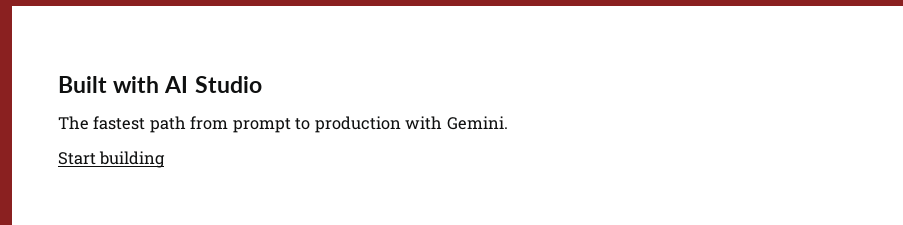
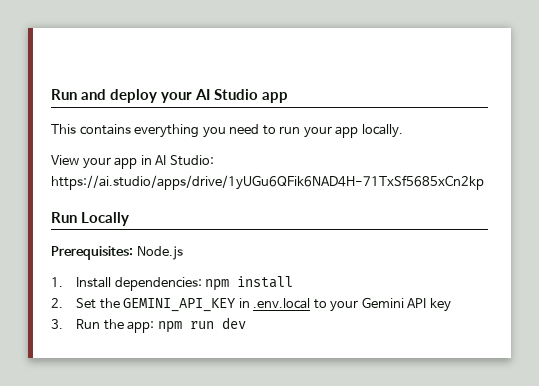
- Built with AI Studio
- The fastest path from prompt to production with Gemini.
- Start building
+ Run and deploy your AI Studio app
+ This contains everything you need to run your app locally.
+ View your app in AI Studio: https://ai.studio/apps/drive/1yUGu6QFik6NAD4H-71TxSf5685xCn2kp
+ Run Locally
+ Prerequisites: Node.js
+ 1. Install dependencies: npm install
+ 2. Set the GEMINI_API_KEY in .env.local to your Gemini API key
+ 3. Run the app: npm run dev

